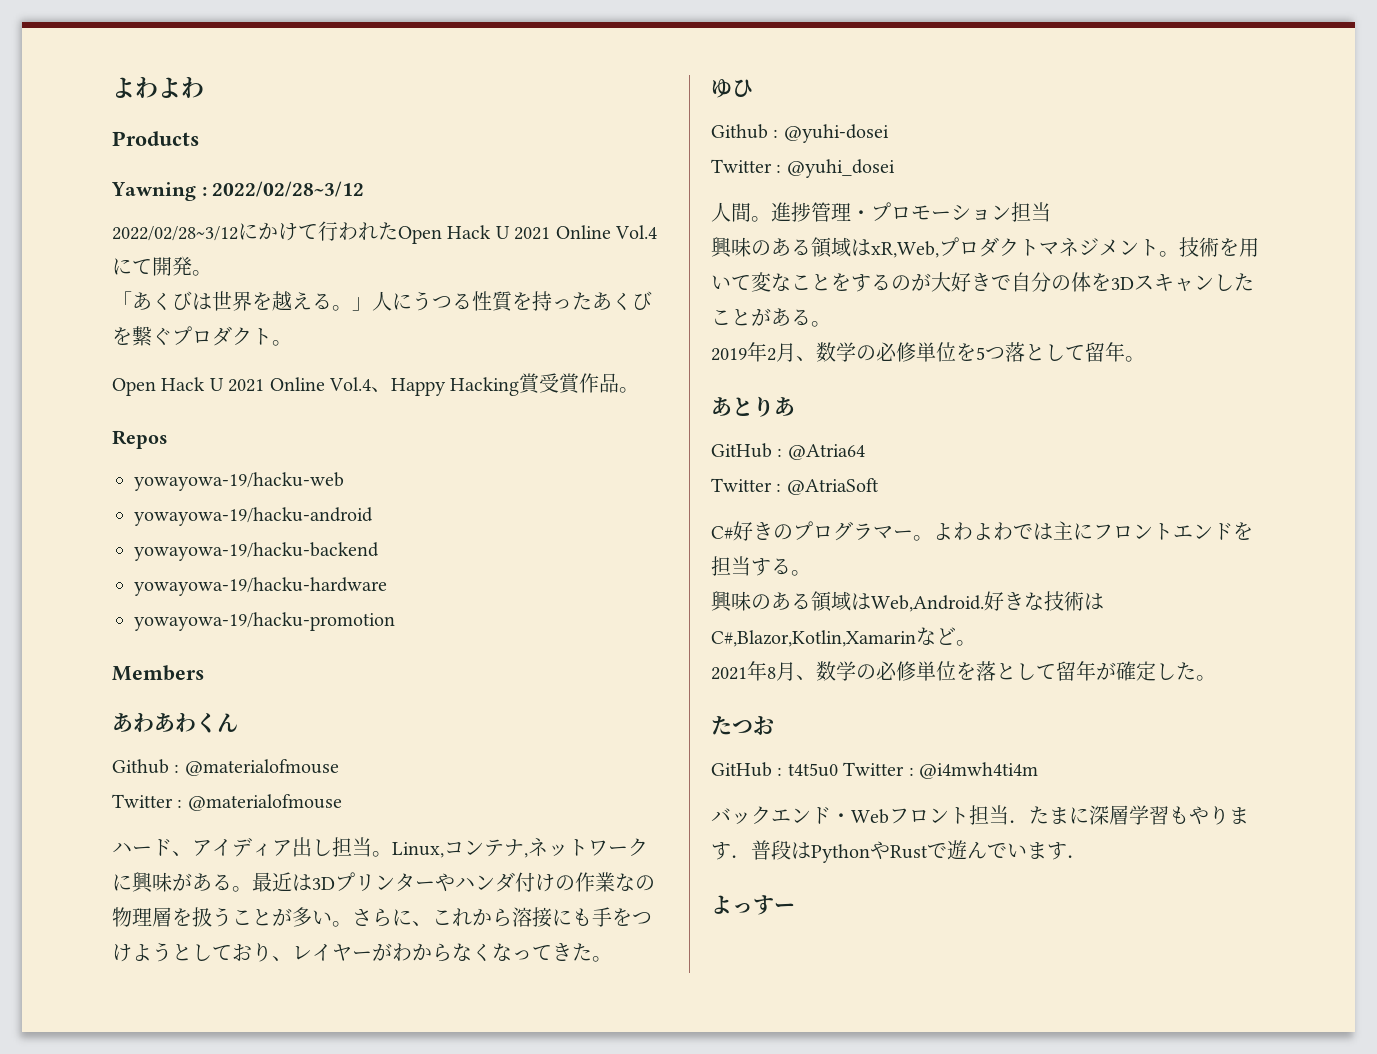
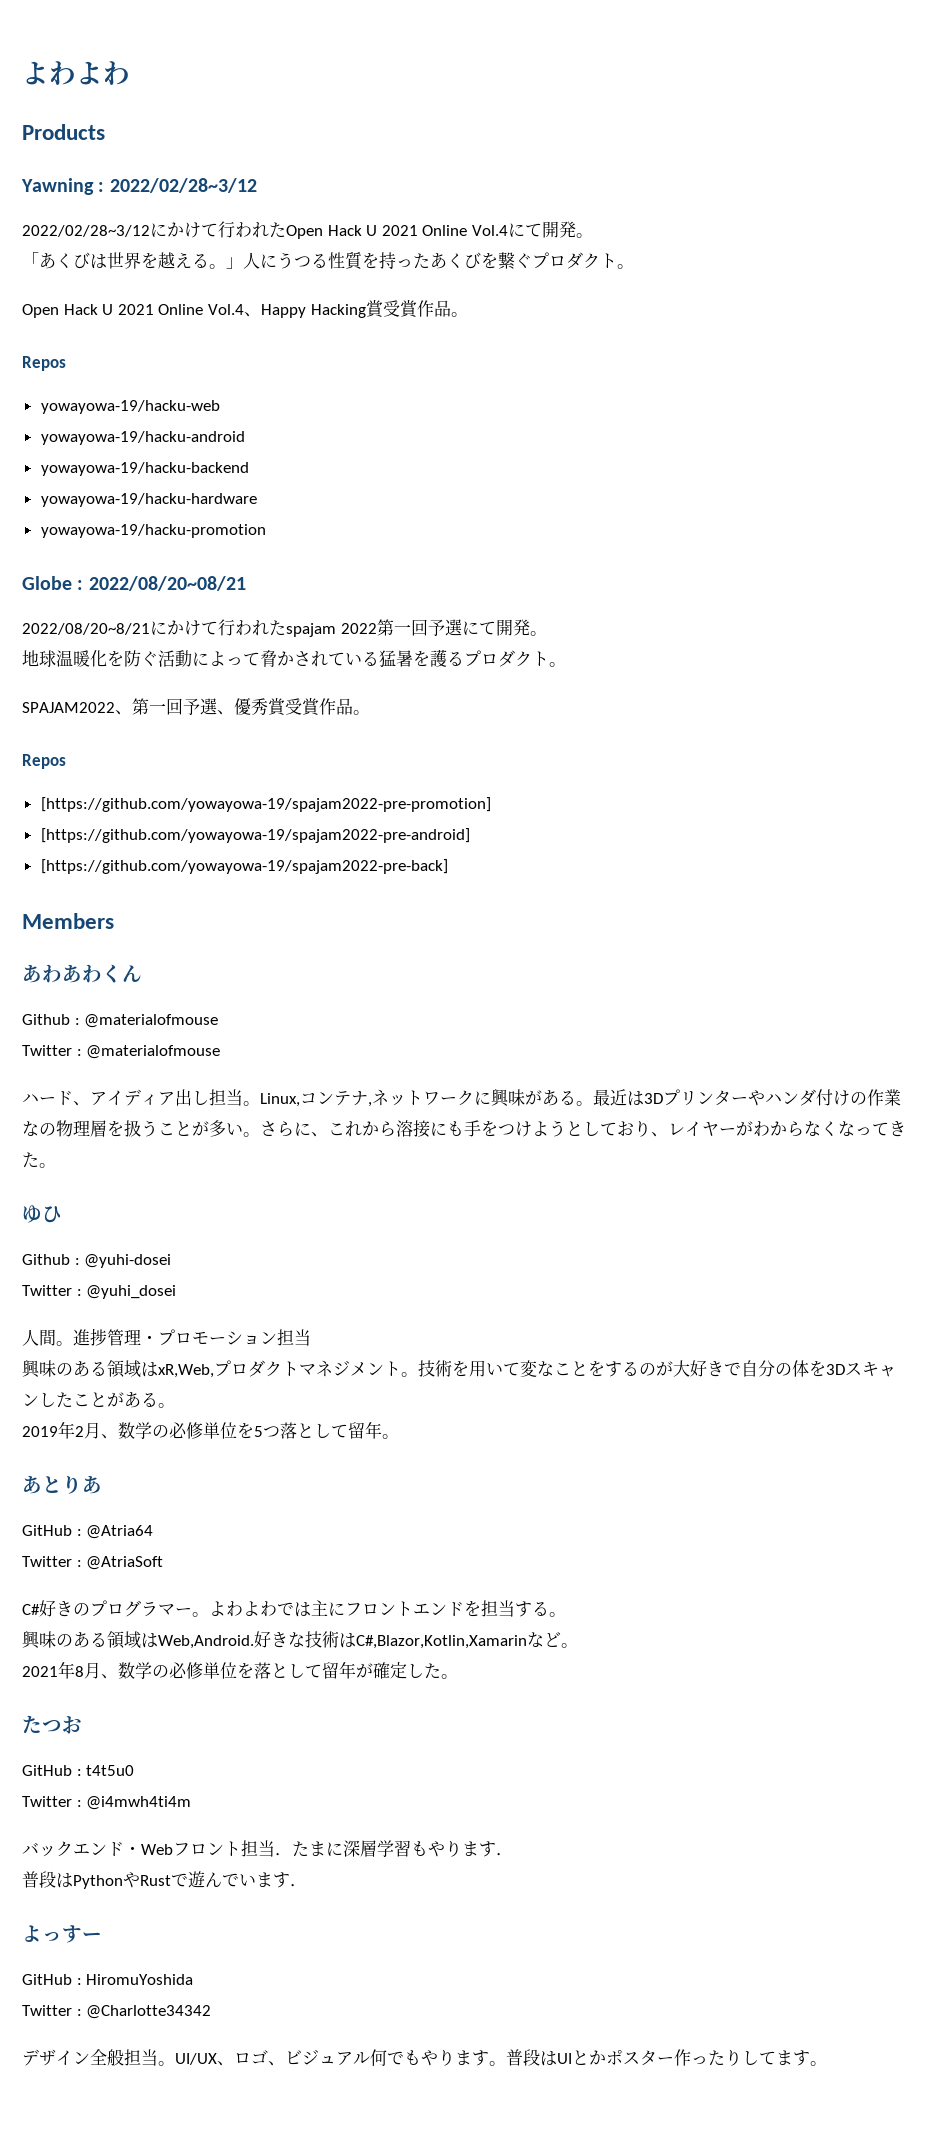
+ Globe : 2022/08/20~08/21
+ 2022/08/20~8/21にかけて行われたspajam 2022第一回予選にて開発。
+ 地球温暖化を防ぐ活動によって脅かされている猛暑を護るプロダクト。
+ SPAJAM2022、第一回予選、優秀賞受賞作品。
+ Repos
+ [https://github.com/yowayowa-19/spajam2022-pre-promotion]
+ [https://github.com/yowayowa-19/spajam2022-pre-android]
+ [https://github.com/yowayowa-19/spajam2022-pre-back]
- GitHub : t4t5u0 Twitter : @i4mwh4ti4m
+ GitHub : t4t5u0
+ Twitter : @i4mwh4ti4m
- バックエンド・Webフロント担当．たまに深層学習もやります．普段はPythonやRustで遊んでいます．
+ バックエンド・Webフロント担当．たまに深層学習もやります．
+ 普段はPythonやRustで遊んでいます．
+ GitHub : HiromuYoshida
+ Twitter : @Charlotte34342
+ デザイン全般担当。UI/UX、ロゴ、ビジュアル何でもやります。普段はUIとかポスター作ったりしてます。

